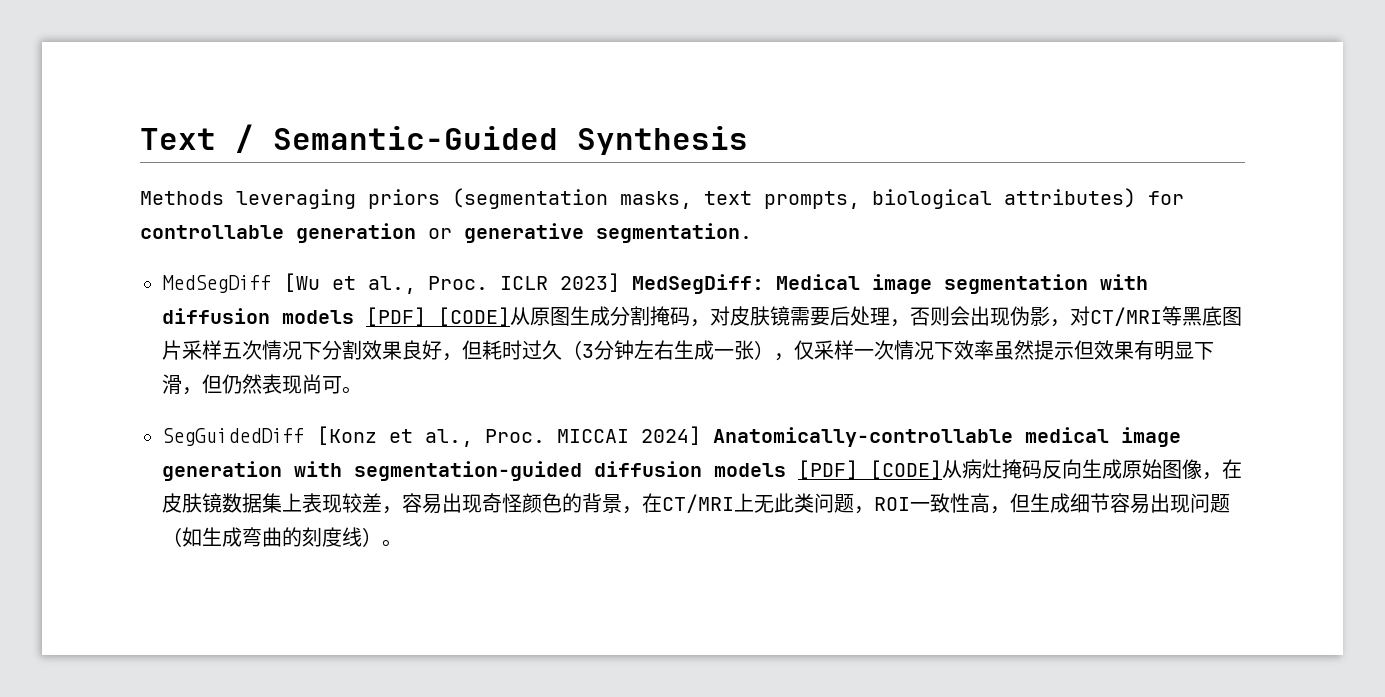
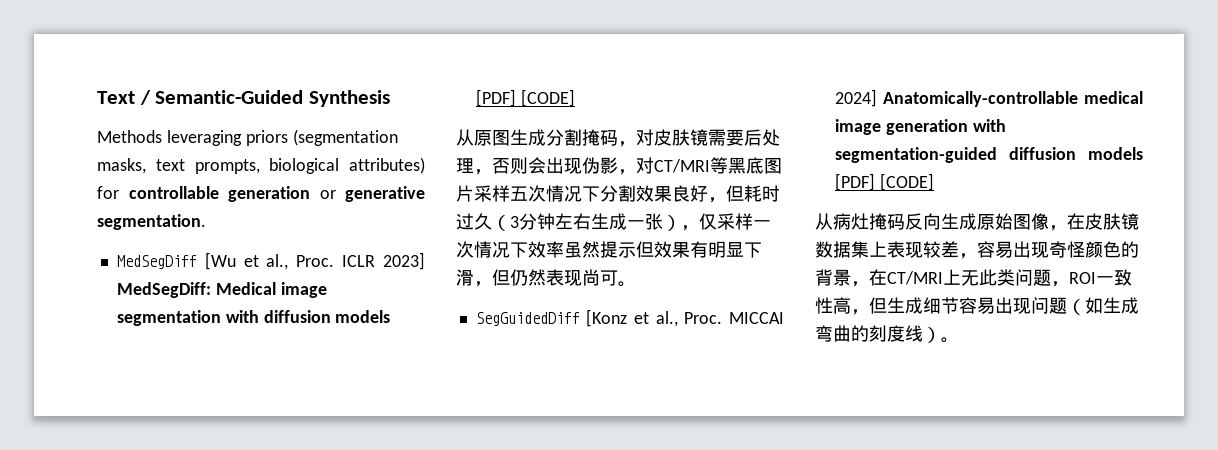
- Medical image segmentation with diffusion models [PDF] [CODE]从原图生成分割掩码，对皮肤镜需要后处理，否则会出现伪影，对CT/MRI等黑底图片采样五次情况下分割效果良好，但耗时过久（3分钟左右生成一张），仅采样一次情况下效率虽然提示但效果有明显下滑，但仍然表现尚可。
+ Medical image segmentation with diffusion models [PDF] [CODE]
+ 从原图生成分割掩码，对皮肤镜需要后处理，否则会出现伪影，对CT/MRI等黑底图片采样五次情况下分割效果良好，但耗时过久（3分钟左右生成一张），仅采样一次情况下效率虽然提示但效果有明显下滑，但仍然表现尚可。
- MICCAI 2024] Anatomically-controllable medical image generation with segmentation-guided diffusion models [PDF] [CODE]从病灶掩码反向生成原始图像，在皮肤镜数据集上表现较差，容易出现奇怪颜色的背景，在CT/MRI上无此类问题，ROI一致性高，但生成细节容易出现问题（如生成弯曲的刻度线）。
+ MICCAI 2024] Anatomically-controllable medical image generation with segmentation-guided diffusion models [PDF] [CODE]
+ 从病灶掩码反向生成原始图像，在皮肤镜数据集上表现较差，容易出现奇怪颜色的背景，在CT/MRI上无此类问题，ROI一致性高，但生成细节容易出现问题（如生成弯曲的刻度线）。

